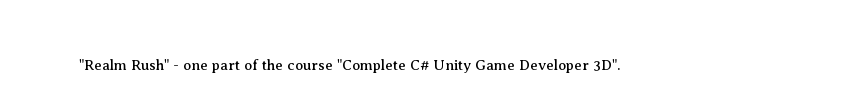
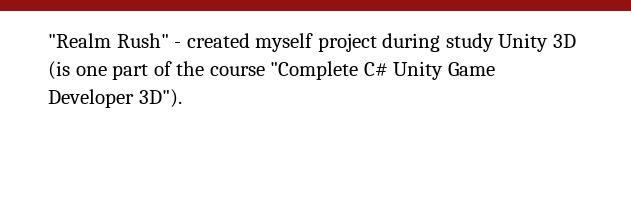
- "Realm Rush" - one part of the course "Complete C# Unity Game Developer 3D".
+ "Realm Rush" - created myself project during study Unity 3D (is one part of the course "Complete C# Unity Game Developer 3D").

